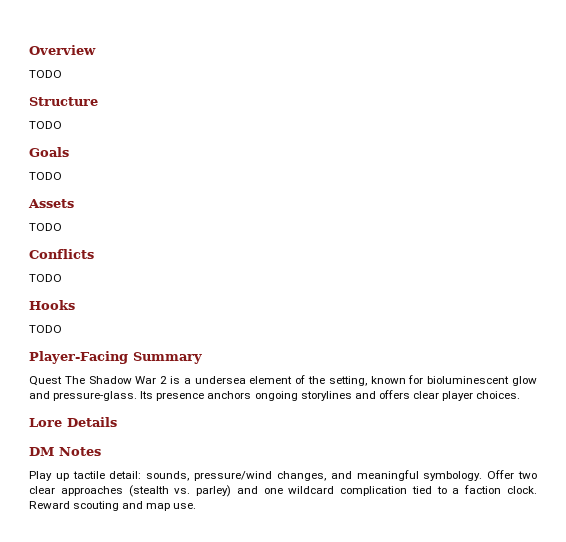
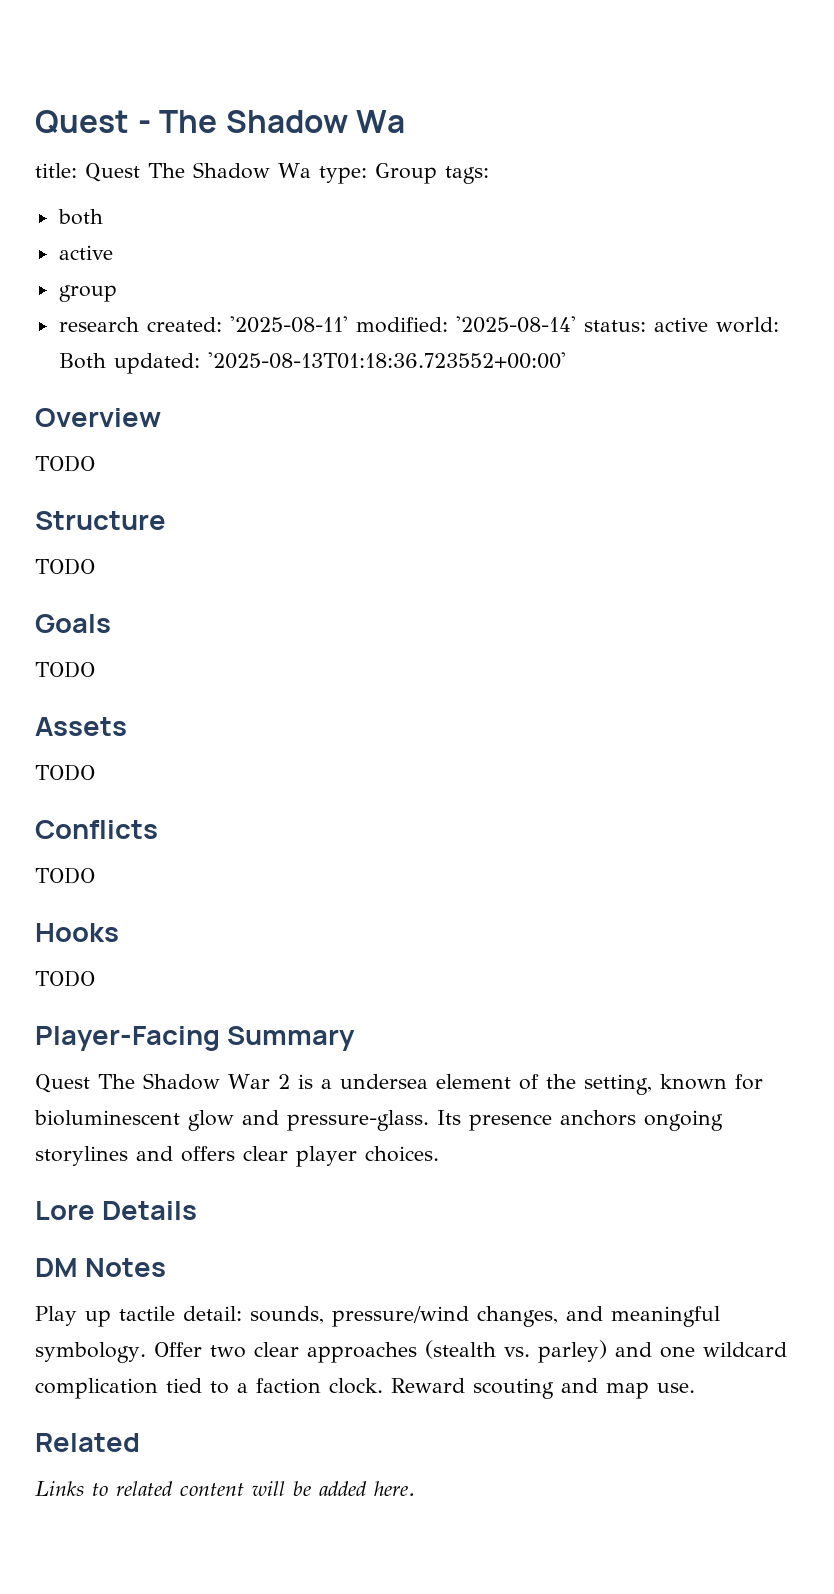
+ Quest - The Shadow Wa
+ title: Quest The Shadow Wa type: Group tags:
+ both
+ active
+ group
+ research created: '2025-08-11' modified: '2025-08-14' status: active world: Both updated: '2025-08-13T01:18:36.723552+00:00'
+ Related
+ Links to related content will be added here.

